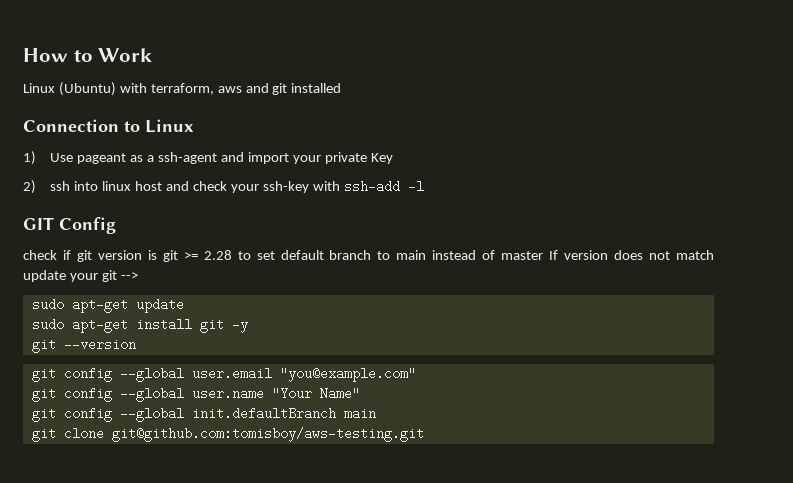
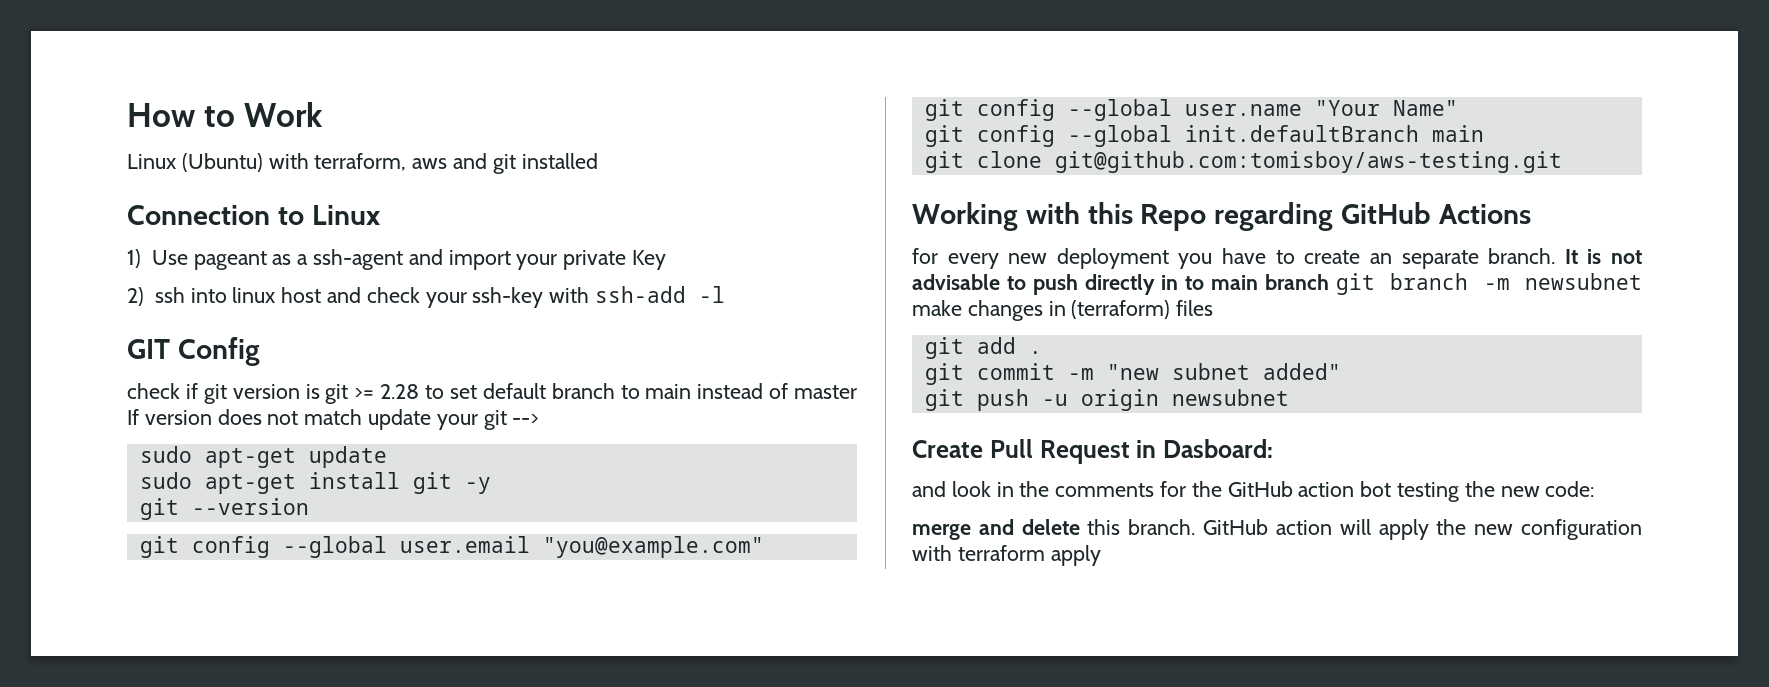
+ Working with this Repo regarding GitHub Actions
+ for every new deployment you have to create an separate branch. It is not advisable to push directly in to main branch git branch -m newsubnet make changes in (terraform) files
+ git add .
+ git commit -m "new subnet added"
+ git push -u origin newsubnet
+ Create Pull Request in Dasboard:
+ and look in the comments for the GitHub action bot testing the new code:
+ merge and delete this branch. GitHub action will apply the new configuration with terraform apply

